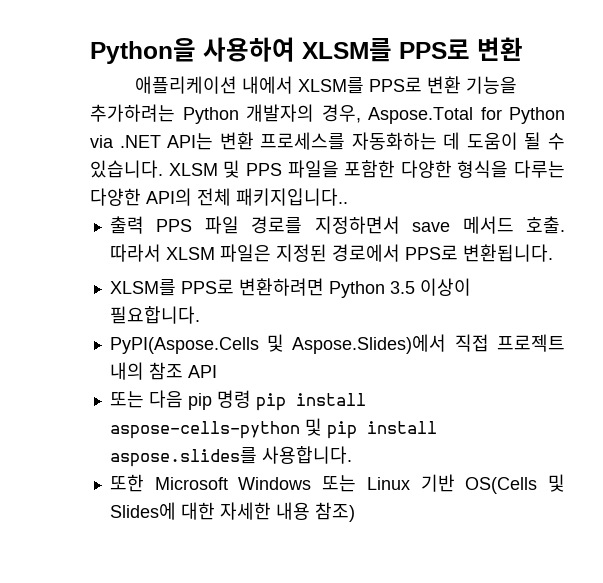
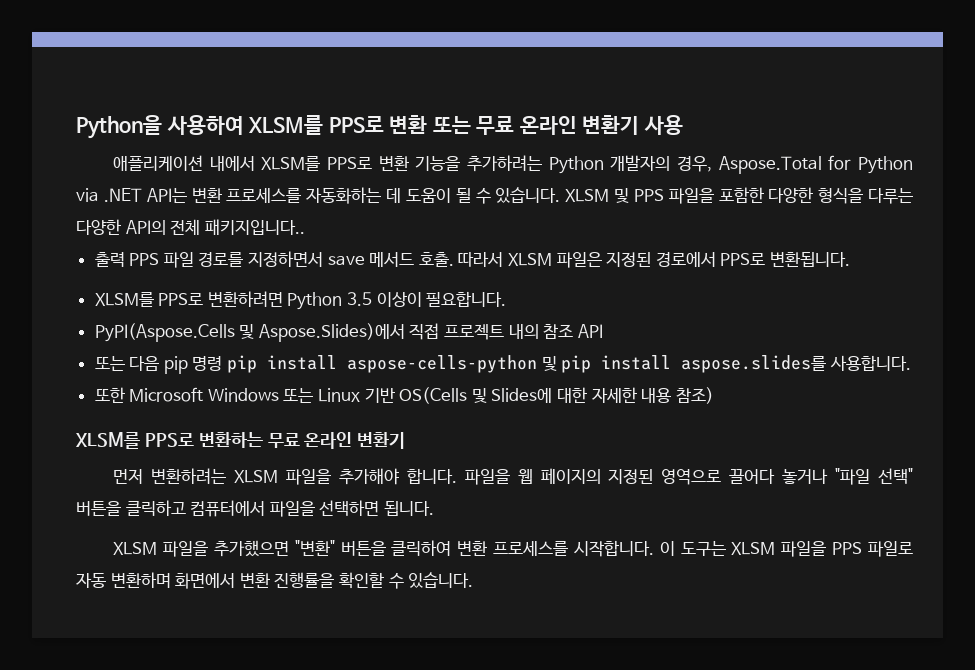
- Python을 사용하여 XLSM를 PPS로 변환
+ Python을 사용하여 XLSM를 PPS로 변환 또는 무료 온라인 변환기 사용
+ XLSM를 PPS로 변환하는 무료 온라인 변환기
+ 먼저 변환하려는 XLSM 파일을 추가해야 합니다. 파일을 웹 페이지의 지정된 영역으로 끌어다 놓거나 "파일 선택" 버튼을 클릭하고 컴퓨터에서 파일을 선택하면 됩니다.
+ XLSM 파일을 추가했으면 "변환" 버튼을 클릭하여 변환 프로세스를 시작합니다. 이 도구는 XLSM 파일을 PPS 파일로 자동 변환하며 화면에서 변환 진행률을 확인할 수 있습니다.

